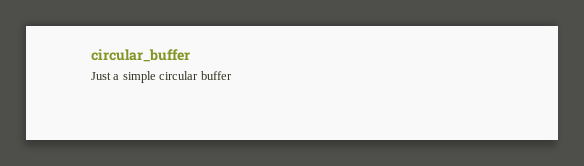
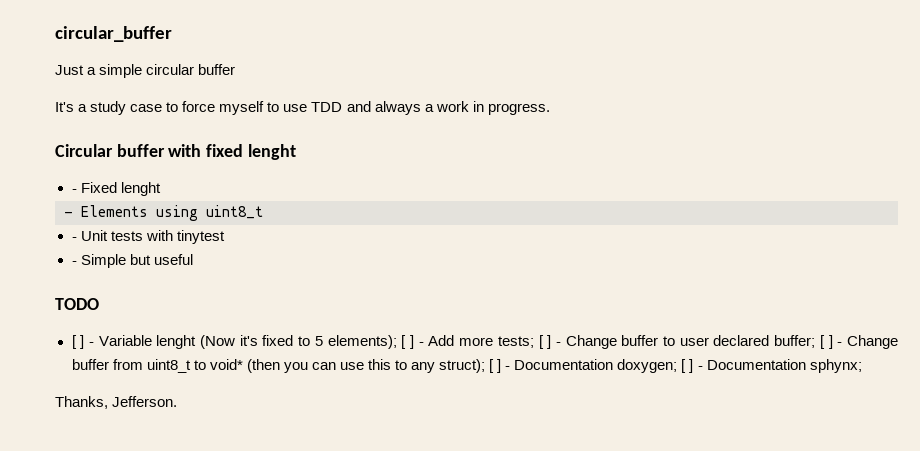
+ It's a study case to force myself to use TDD and always a work in progress.
+ Circular buffer with fixed lenght
+ - Fixed lenght
+ - Elements using uint8_t
+ - Unit tests with tinytest
+ - Simple but useful
+ TODO
+ [ ] - Variable lenght (Now it's fixed to 5 elements); [ ] - Add more tests; [ ] - Change buffer to user declared buffer; [ ] - Change buffer from uint8_t to void* (then you can use this to any struct); [ ] - Documentation doxygen; [ ] - Documentation sphynx;
+ Thanks, Jefferson.

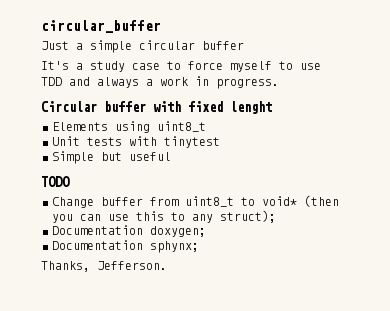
- - Fixed lenght
- - Elements using uint8_t
+ Elements using uint8_t
- - Unit tests with tinytest
+ Unit tests with tinytest
- - Simple but useful
+ Simple but useful
- [ ] - Variable lenght (Now it's fixed to 5 elements); [ ] - Add more tests; [ ] - Change buffer to user declared buffer; [ ] - Change buffer from uint8_t to void* (then you can use this to any struct); [ ] - Documentation doxygen; [ ] - Documentation sphynx;
+ Change buffer from uint8_t to void* (then you can use this to any struct);
+ Documentation doxygen;
+ Documentation sphynx;

